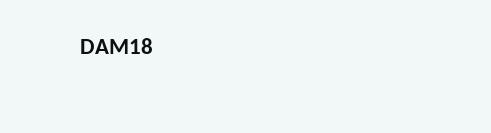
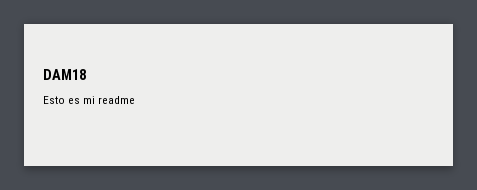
+ Esto es mi readme

